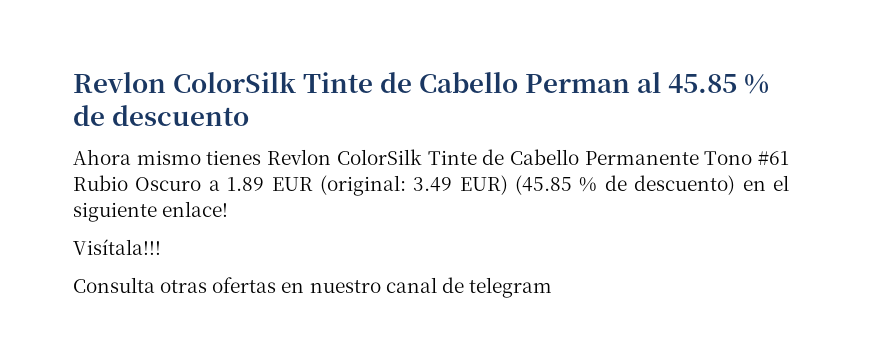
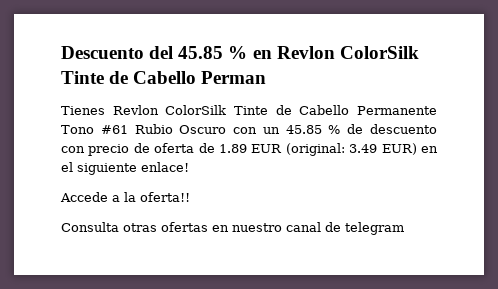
- Revlon ColorSilk Tinte de Cabello Perman al 45.85 % de descuento
- Ahora mismo tienes Revlon ColorSilk Tinte de Cabello Permanente Tono #61 Rubio Oscuro a 1.89 EUR (original: 3.49 EUR) (45.85 % de descuento) en el siguiente enlace!
+ Descuento del 45.85 % en Revlon ColorSilk Tinte de Cabello Perman
+ Tienes Revlon ColorSilk Tinte de Cabello Permanente Tono #61 Rubio Oscuro con un 45.85 % de descuento con precio de oferta de 1.89 EUR (original: 3.49 EUR) en el siguiente enlace!
- Visítala!!!
+ Accede a la oferta!!

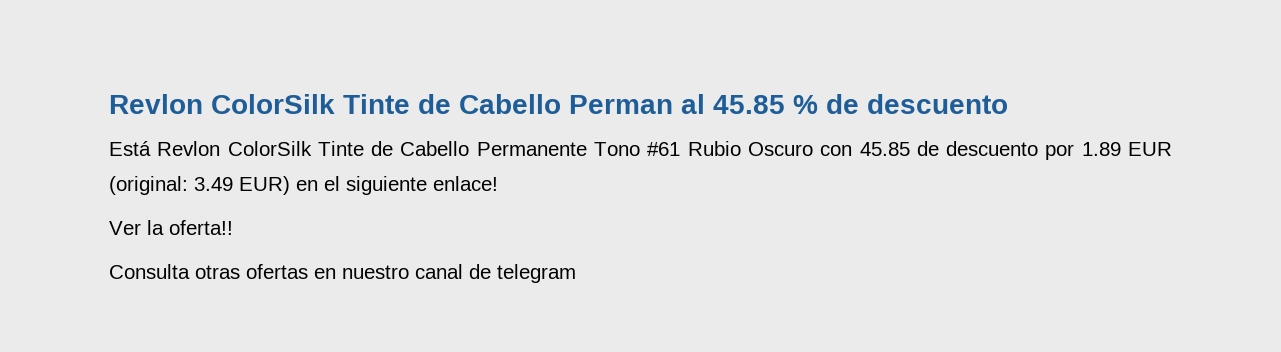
- Descuento del 45.85 % en Revlon ColorSilk Tinte de Cabello Perman
- Tienes Revlon ColorSilk Tinte de Cabello Permanente Tono #61 Rubio Oscuro con un 45.85 % de descuento con precio de oferta de 1.89 EUR (original: 3.49 EUR) en el siguiente enlace!
+ Revlon ColorSilk Tinte de Cabello Perman al 45.85 % de descuento
+ Está Revlon ColorSilk Tinte de Cabello Permanente Tono #61 Rubio Oscuro con 45.85 de descuento por 1.89 EUR (original: 3.49 EUR) en el siguiente enlace!
- Accede a la oferta!!
+ Ver la oferta!!

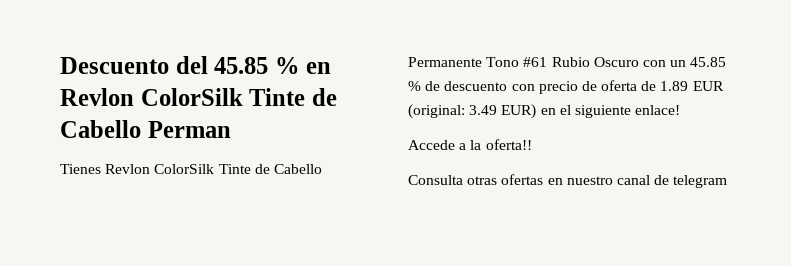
- Revlon ColorSilk Tinte de Cabello Perman al 45.85 % de descuento
- Está Revlon ColorSilk Tinte de Cabello Permanente Tono #61 Rubio Oscuro con 45.85 de descuento por 1.89 EUR (original: 3.49 EUR) en el siguiente enlace!
+ Descuento del 45.85 % en Revlon ColorSilk Tinte de Cabello Perman
+ Tienes Revlon ColorSilk Tinte de Cabello Permanente Tono #61 Rubio Oscuro con un 45.85 % de descuento con precio de oferta de 1.89 EUR (original: 3.49 EUR) en el siguiente enlace!
- Ver la oferta!!
+ Accede a la oferta!!

